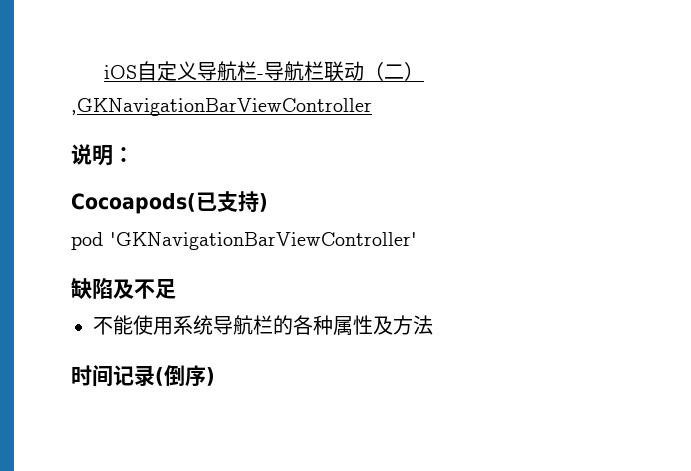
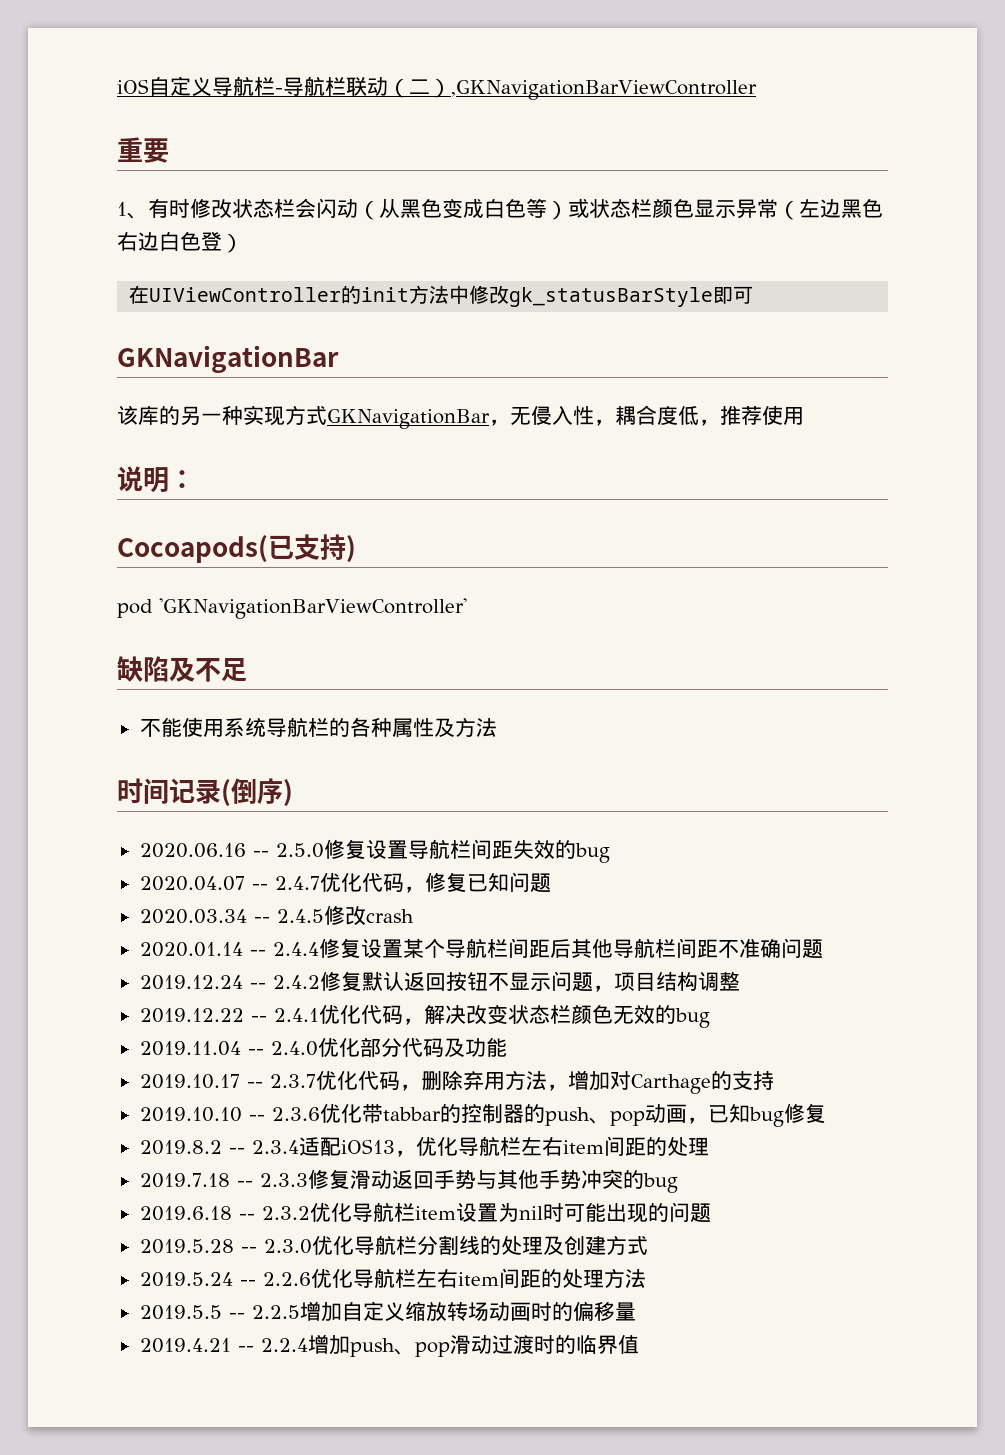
+ 重要
+ 1、有时修改状态栏会闪动（从黑色变成白色等）或状态栏颜色显示异常（左边黑色右边白色登）
+ 在UIViewController的init方法中修改gk_statusBarStyle即可
+ GKNavigationBar
+ 该库的另一种实现方式GKNavigationBar，无侵入性，耦合度低，推荐使用
+ 2020.06.16 -- 2.5.0修复设置导航栏间距失效的bug
+ 2020.04.07 -- 2.4.7优化代码，修复已知问题
+ 2020.03.34 -- 2.4.5修改crash
+ 2020.01.14 -- 2.4.4修复设置某个导航栏间距后其他导航栏间距不准确问题
+ 2019.12.24 -- 2.4.2修复默认返回按钮不显示问题，项目结构调整
+ 2019.12.22 -- 2.4.1优化代码，解决改变状态栏颜色无效的bug
+ 2019.11.04 -- 2.4.0优化部分代码及功能
+ 2019.10.17 -- 2.3.7优化代码，删除弃用方法，增加对Carthage的支持
+ 2019.10.10 -- 2.3.6优化带tabbar的控制器的push、pop动画，已知bug修复
+ 2019.8.2 -- 2.3.4适配iOS13，优化导航栏左右item间距的处理
+ 2019.7.18 -- 2.3.3修复滑动返回手势与其他手势冲突的bug
+ 2019.6.18 -- 2.3.2优化导航栏item设置为nil时可能出现的问题
+ 2019.5.28 -- 2.3.0优化导航栏分割线的处理及创建方式
+ 2019.5.24 -- 2.2.6优化导航栏左右item间距的处理方法
+ 2019.5.5 -- 2.2.5增加自定义缩放转场动画时的偏移量
+ 2019.4.21 -- 2.2.4增加push、pop滑动过渡时的临界值

